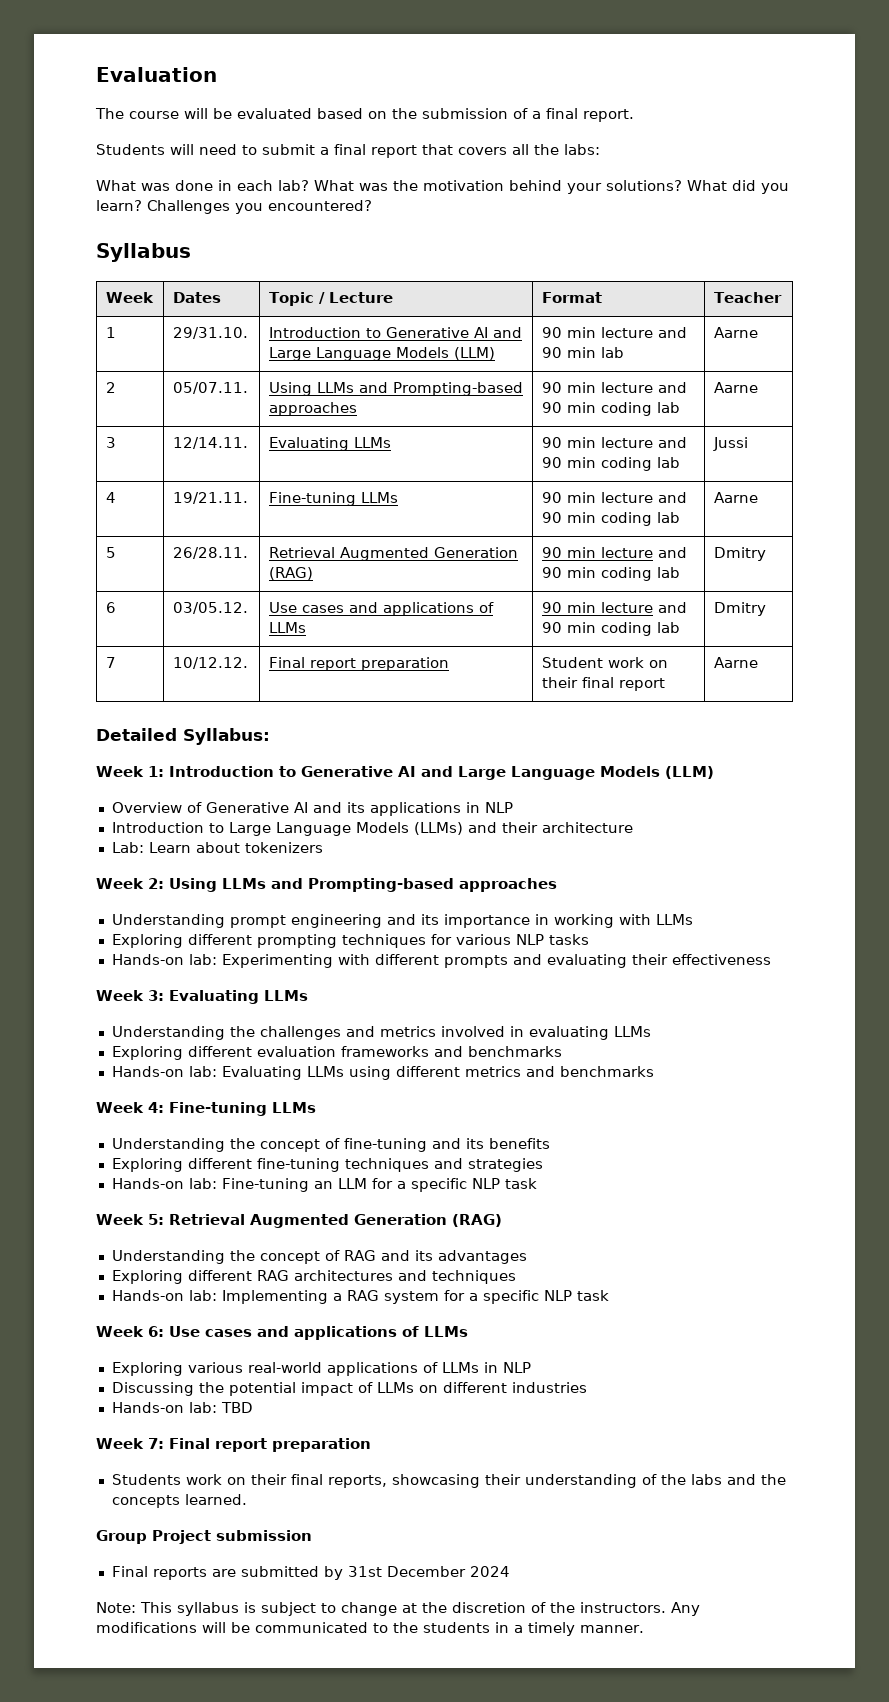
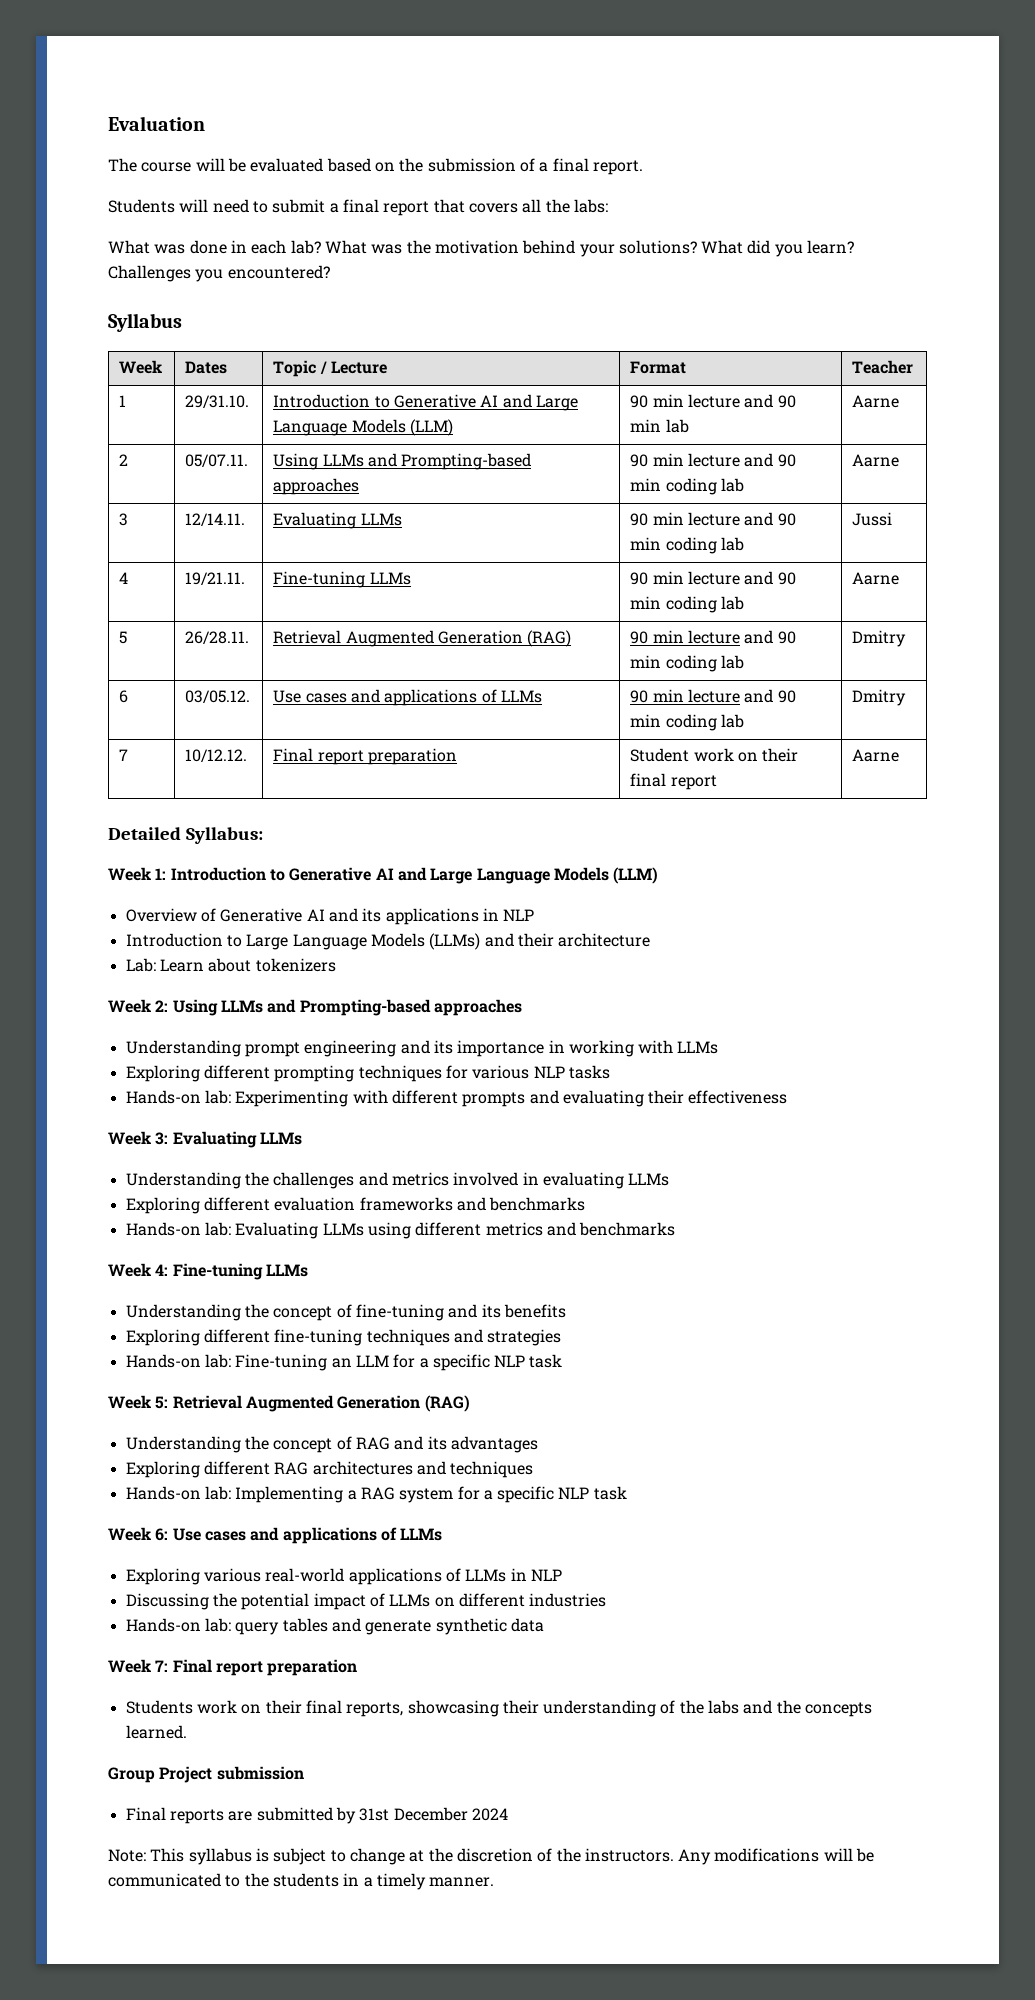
- Hands-on lab: TBD
+ Hands-on lab: query tables and generate synthetic data

